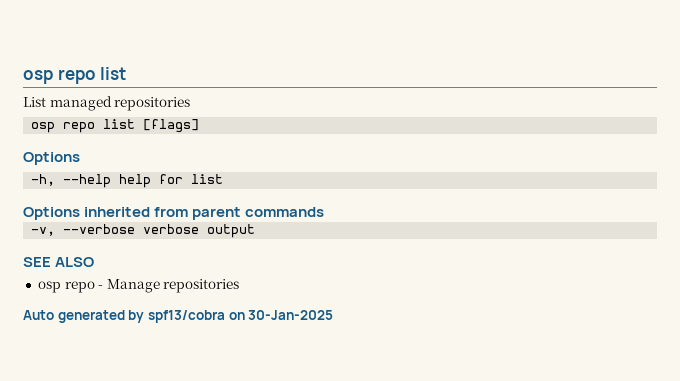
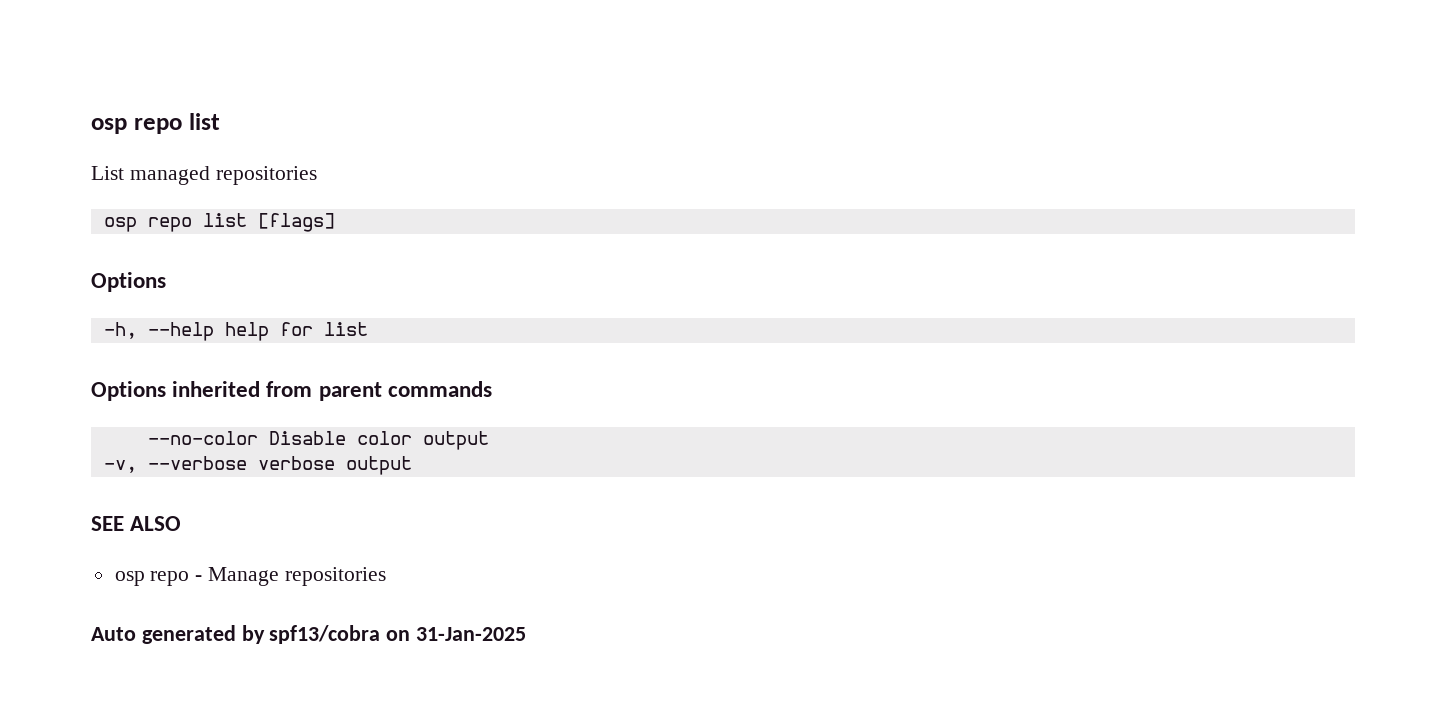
+ --no-color Disable color output
- Auto generated by spf13/cobra on 30-Jan-2025
+ Auto generated by spf13/cobra on 31-Jan-2025

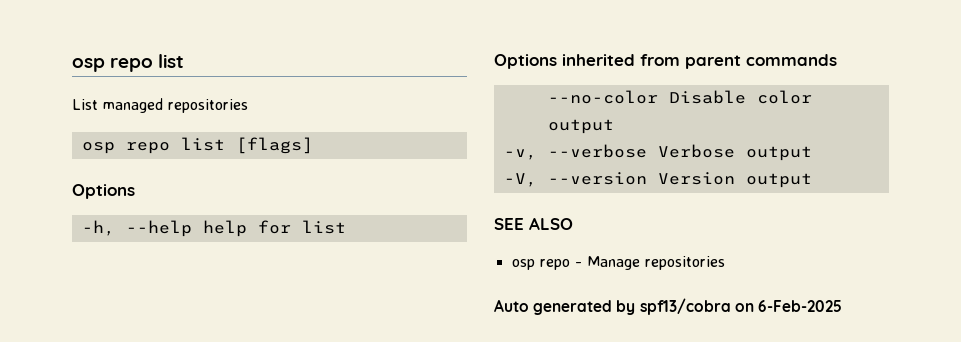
- -v, --verbose verbose output
+ -v, --verbose Verbose output
+ -V, --version Version output
- Auto generated by spf13/cobra on 31-Jan-2025
+ Auto generated by spf13/cobra on 6-Feb-2025

